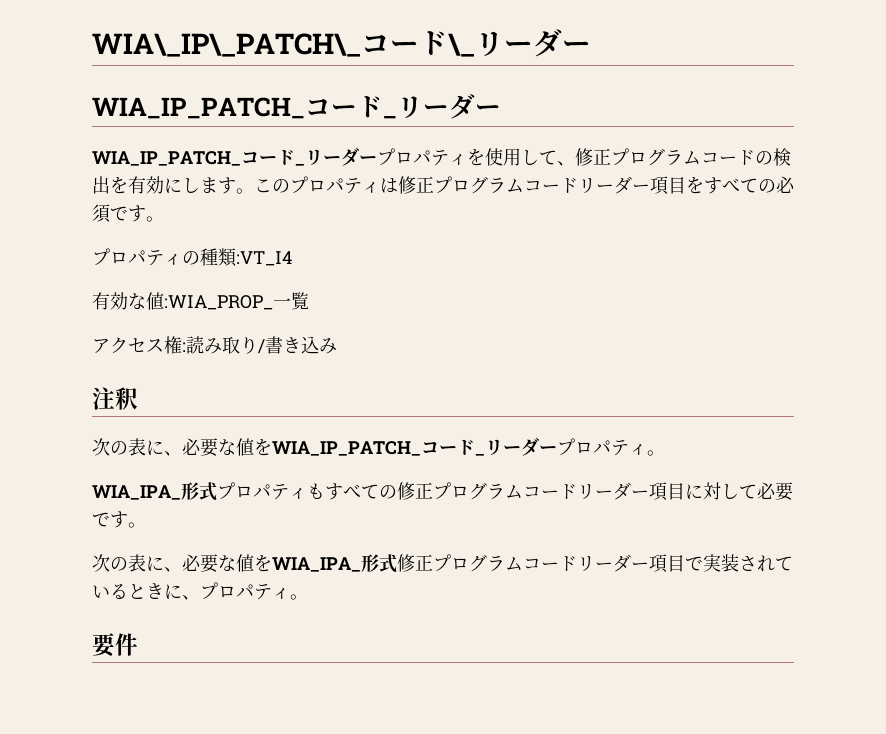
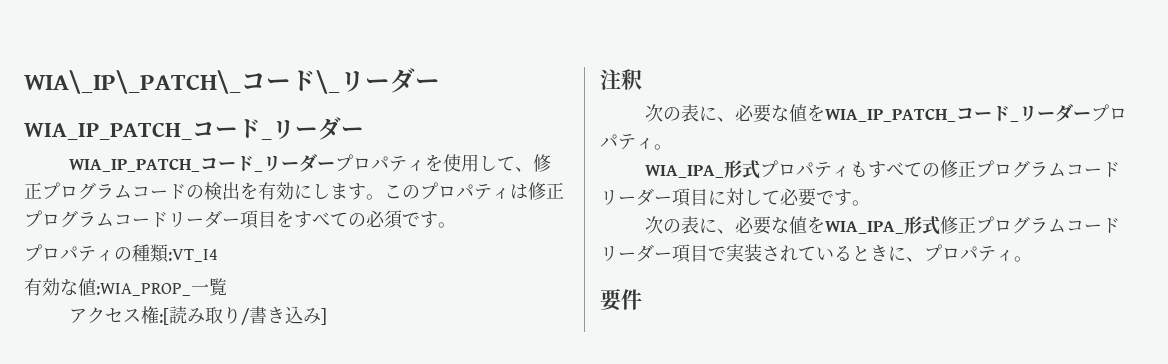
- アクセス権:読み取り/書き込み
+ アクセス権:[読み取り/書き込み]

